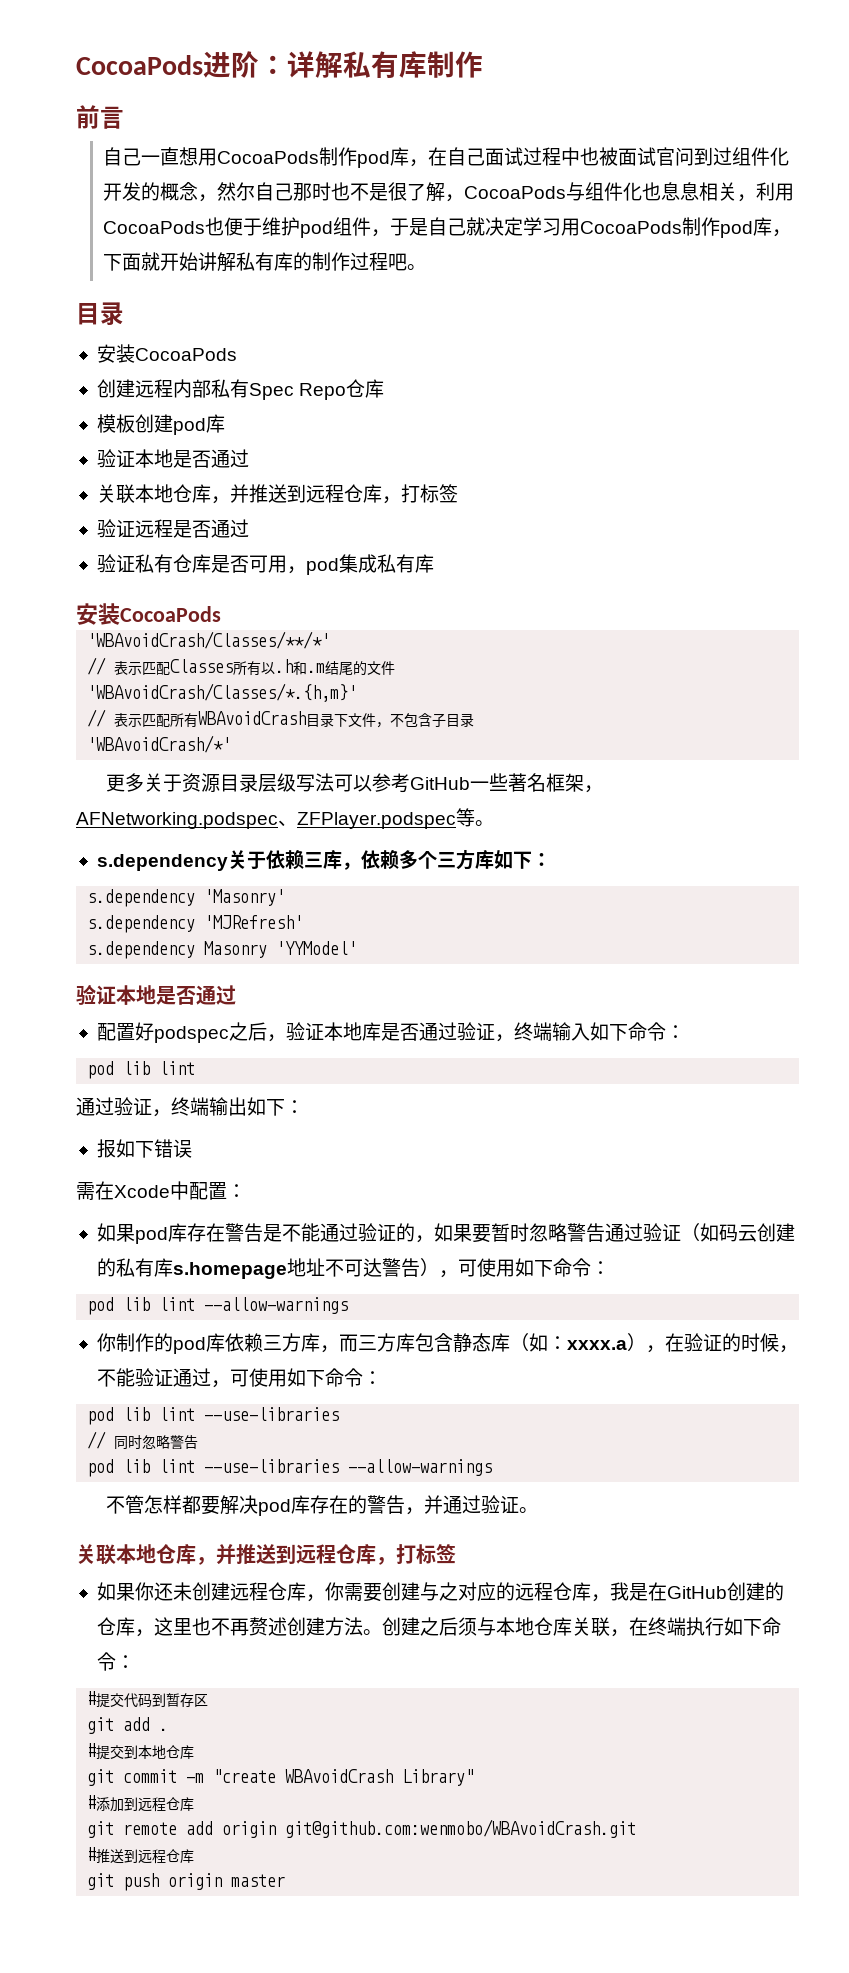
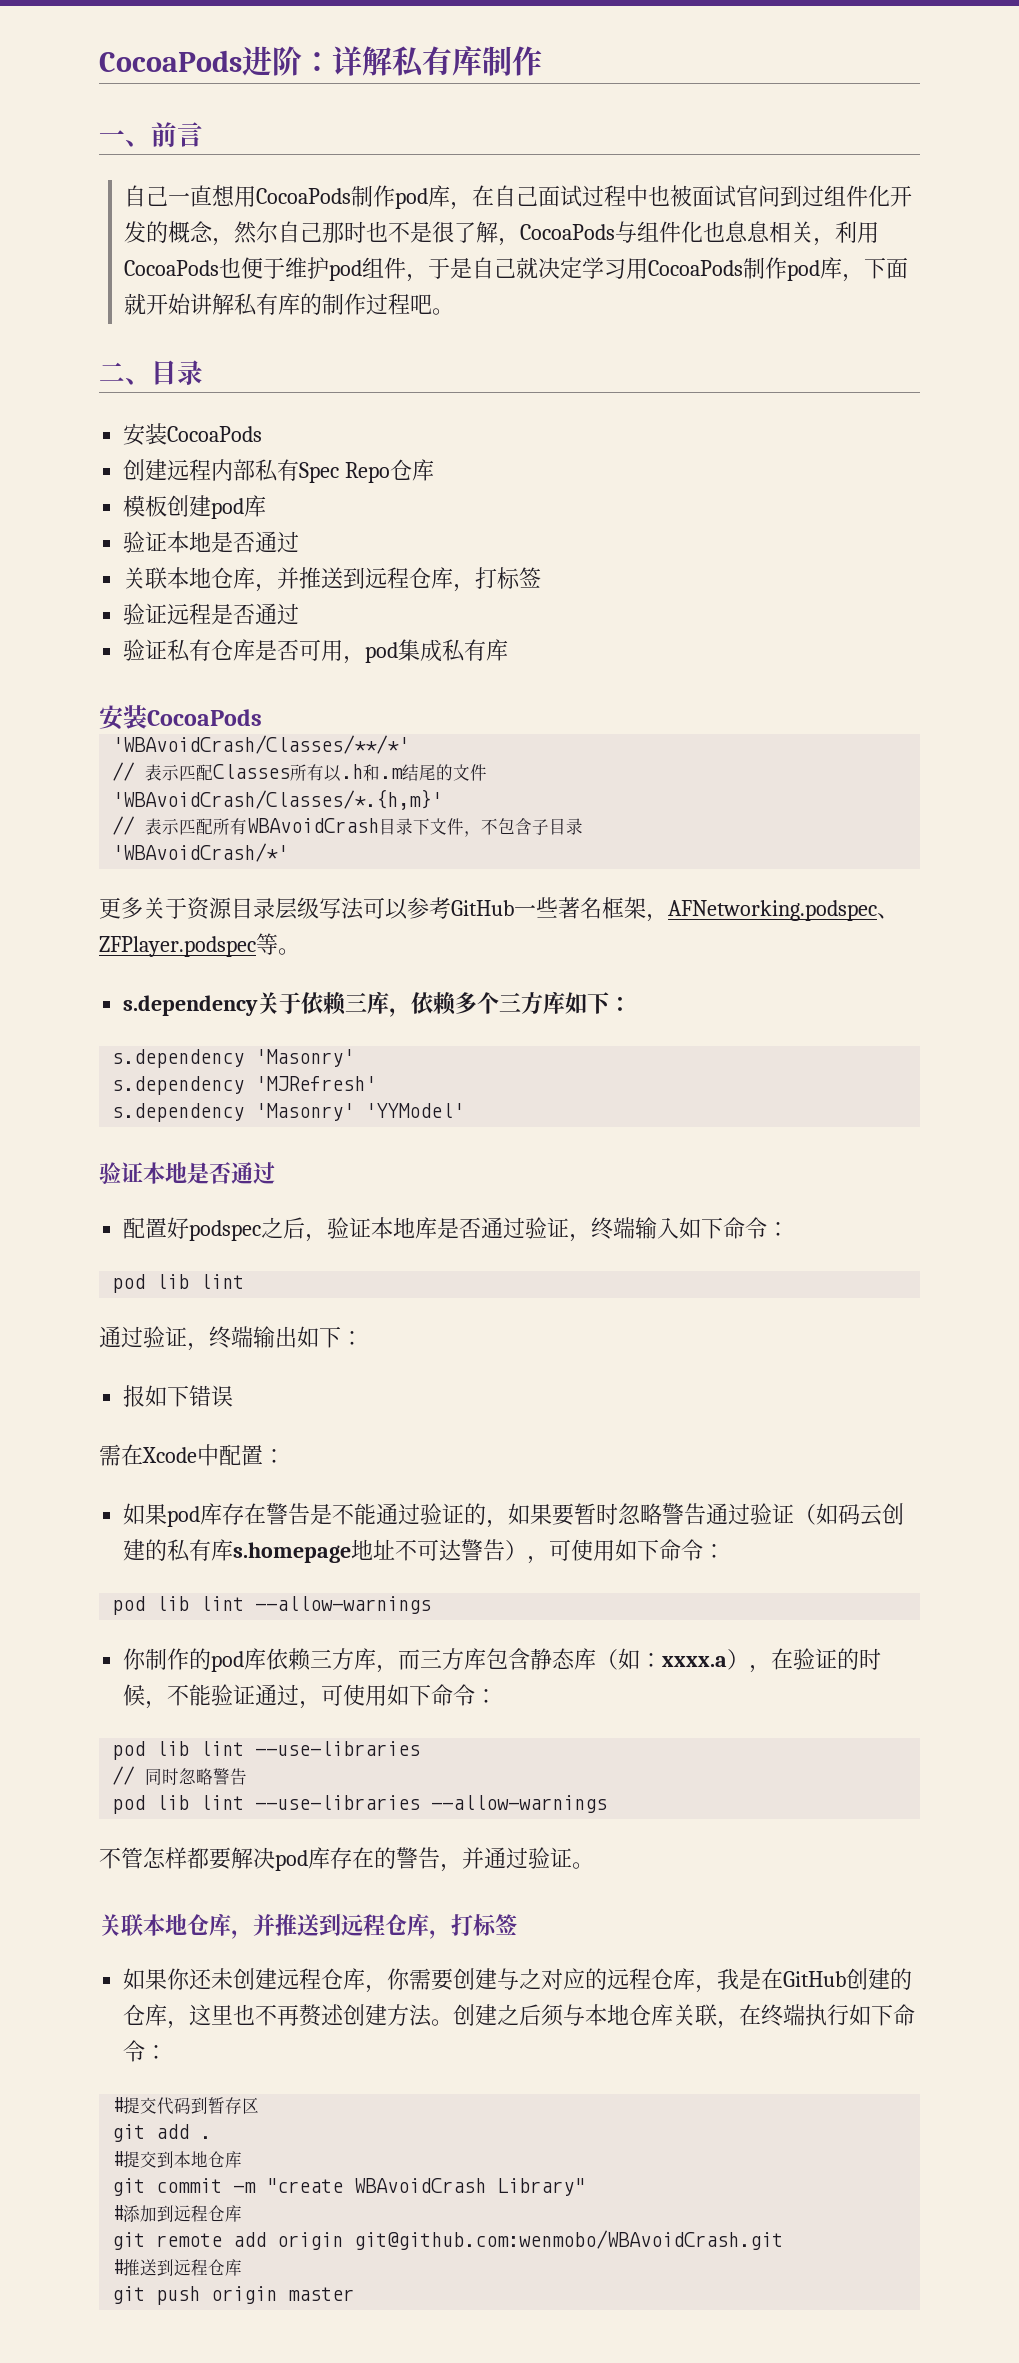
- 前言
+ 一、前言
  自己一直想用CocoaPods制作pod库，在自己面试过程中也被面试官问到过组件化开发的概念，然尔自己那时也不是很了解，CocoaPods与组件化也息息相关，利用CocoaPods也便于维护pod组件，于是自己就决定学习用CocoaPods制作pod库，下面就开始讲解私有库的制作过程吧。
- 目录
+ 二、目录
- s.dependency Masonry 'YYModel'
+ s.dependency 'Masonry' 'YYModel'

